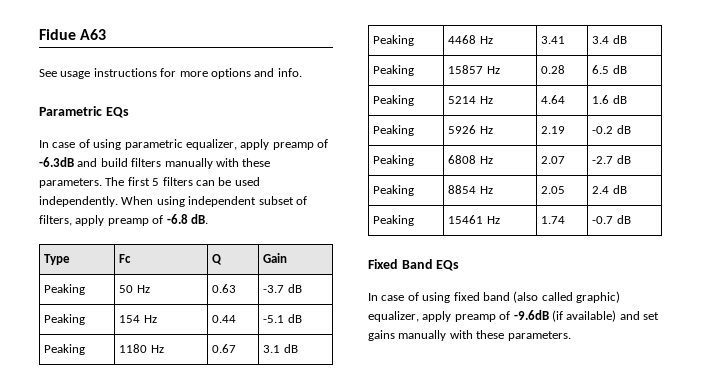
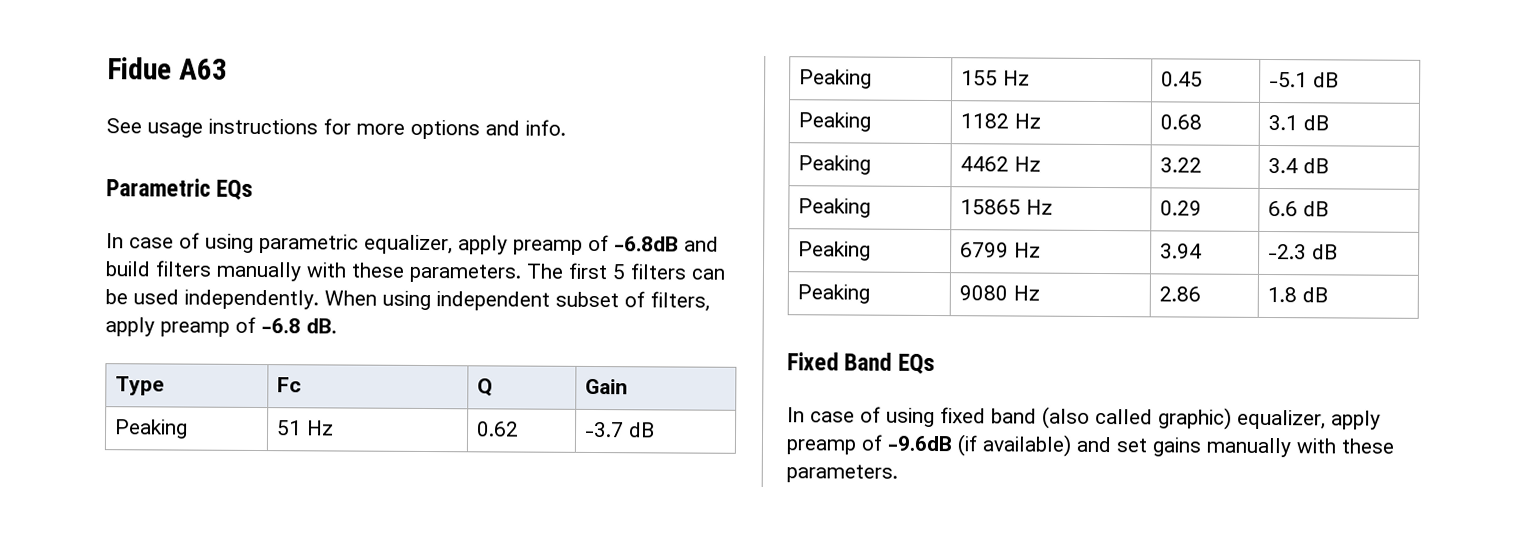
- In case of using parametric equalizer, apply preamp of -6.3dB and build filters manually with these parameters.
+ In case of using parametric equalizer, apply preamp of -6.8dB and build filters manually with these parameters.
- Peaking | 50 Hz | 0.63 | -3.7 dB
+ Peaking | 51 Hz | 0.62 | -3.7 dB
- Peaking | 154 Hz | 0.44 | -5.1 dB
+ Peaking | 155 Hz | 0.45 | -5.1 dB
- Peaking | 1180 Hz | 0.67 | 3.1 dB
+ Peaking | 1182 Hz | 0.68 | 3.1 dB
- Peaking | 4468 Hz | 3.41 | 3.4 dB
+ Peaking | 4462 Hz | 3.22 | 3.4 dB
- Peaking | 15857 Hz | 0.28 | 6.5 dB
- Peaking | 5214 Hz | 4.64 | 1.6 dB
- Peaking | 5926 Hz | 2.19 | -0.2 dB
- Peaking | 6808 Hz | 2.07 | -2.7 dB
- Peaking | 8854 Hz | 2.05 | 2.4 dB
- Peaking | 15461 Hz | 1.74 | -0.7 dB
+ Peaking | 15865 Hz | 0.29 | 6.6 dB
+ Peaking | 6799 Hz | 3.94 | -2.3 dB
+ Peaking | 9080 Hz | 2.86 | 1.8 dB

